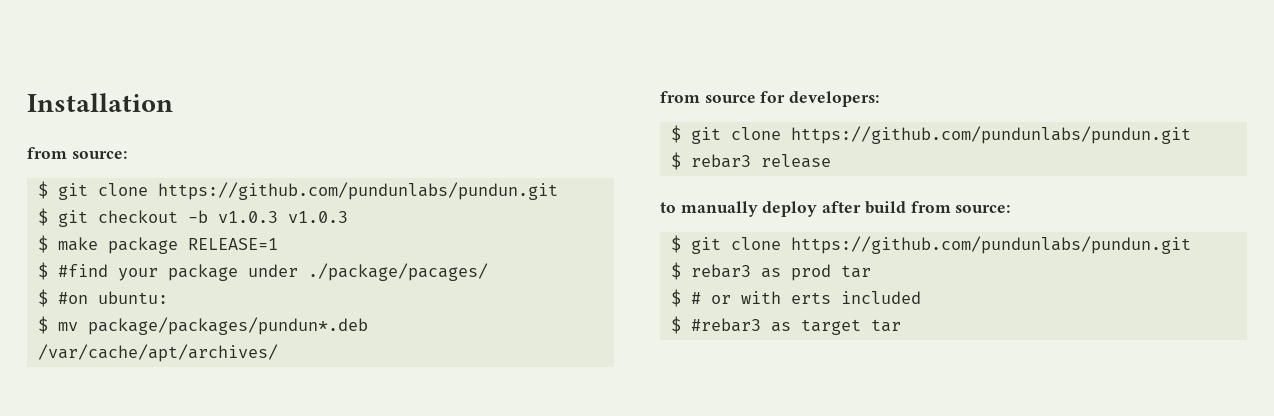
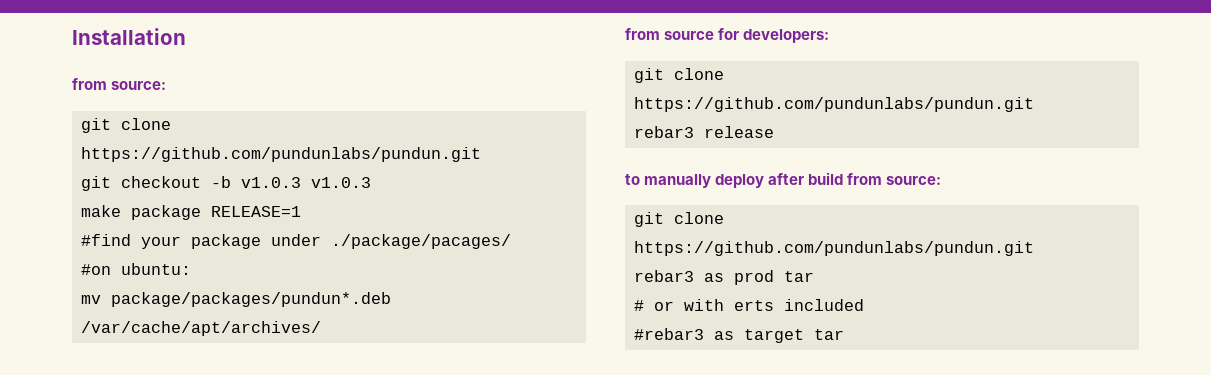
  Installation
  from source:
- $ git clone https://github.com/pundunlabs/pundun.git
- $ git checkout -b v1.0.3 v1.0.3
+ git clone https://github.com/pundunlabs/pundun.git
+ git checkout -b v1.0.3 v1.0.3
- $ make package RELEASE=1
+ make package RELEASE=1
- $ #find your package under ./package/pacages/
+ #find your package under ./package/pacages/
- $ #on ubuntu:
+ #on ubuntu:
- $ mv package/packages/pundun*.deb /var/cache/apt/archives/
+ mv package/packages/pundun*.deb /var/cache/apt/archives/
  from source for developers:
- $ git clone https://github.com/pundunlabs/pundun.git
- $ rebar3 release
+ git clone https://github.com/pundunlabs/pundun.git
+ rebar3 release
  to manually deploy after build from source:
- $ git clone https://github.com/pundunlabs/pundun.git
- $ rebar3 as prod tar
+ git clone https://github.com/pundunlabs/pundun.git
+ rebar3 as prod tar
- $ # or with erts included
+ # or with erts included
- $ #rebar3 as target tar
+ #rebar3 as target tar

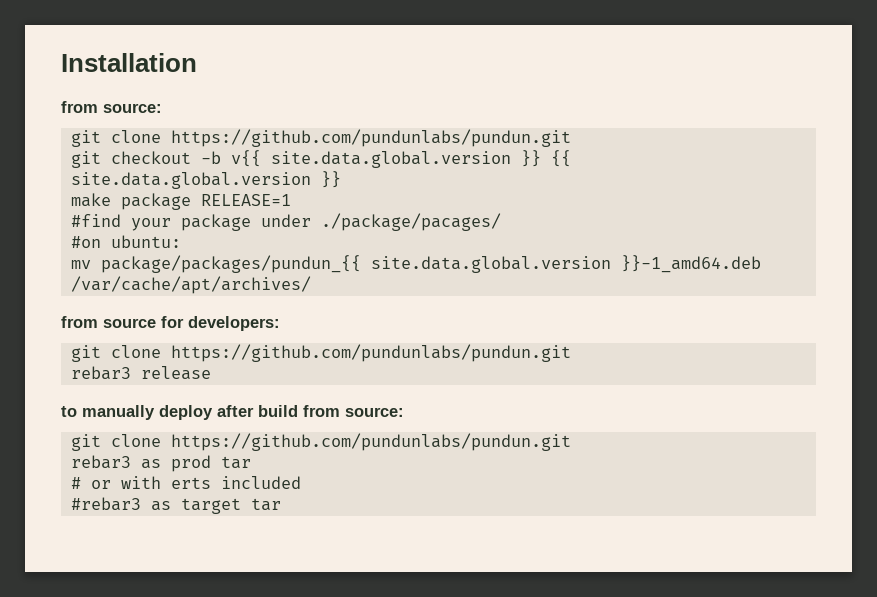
- git checkout -b v1.0.3 v1.0.3
+ git checkout -b v{{ site.data.global.version }} {{ site.data.global.version }}
- mv package/packages/pundun*.deb /var/cache/apt/archives/
+ mv package/packages/pundun_{{ site.data.global.version }}-1_amd64.deb /var/cache/apt/archives/

